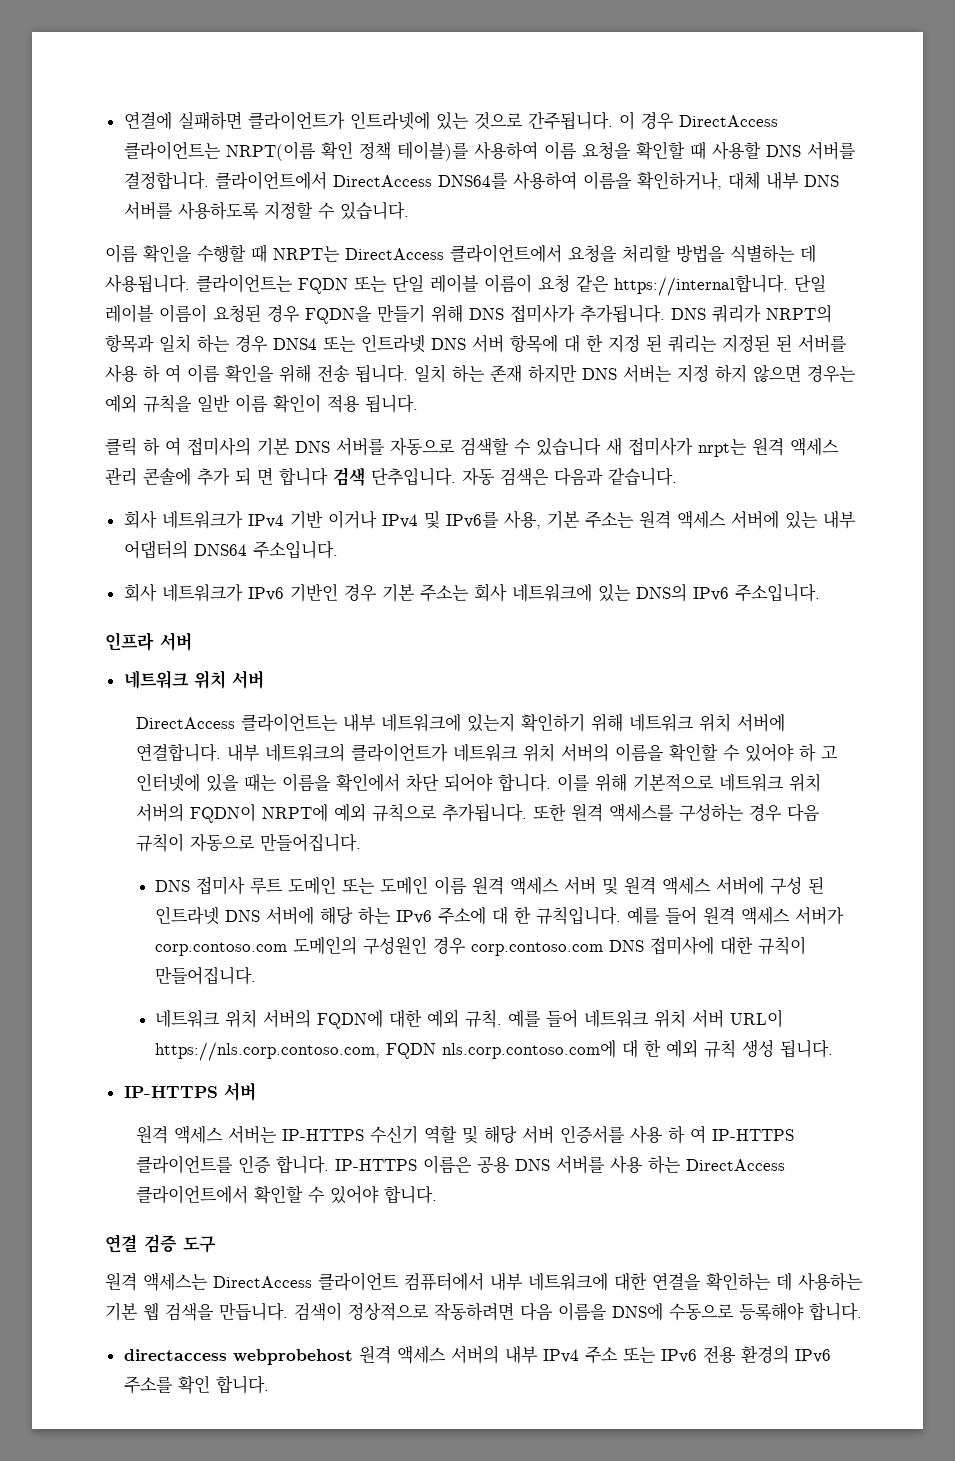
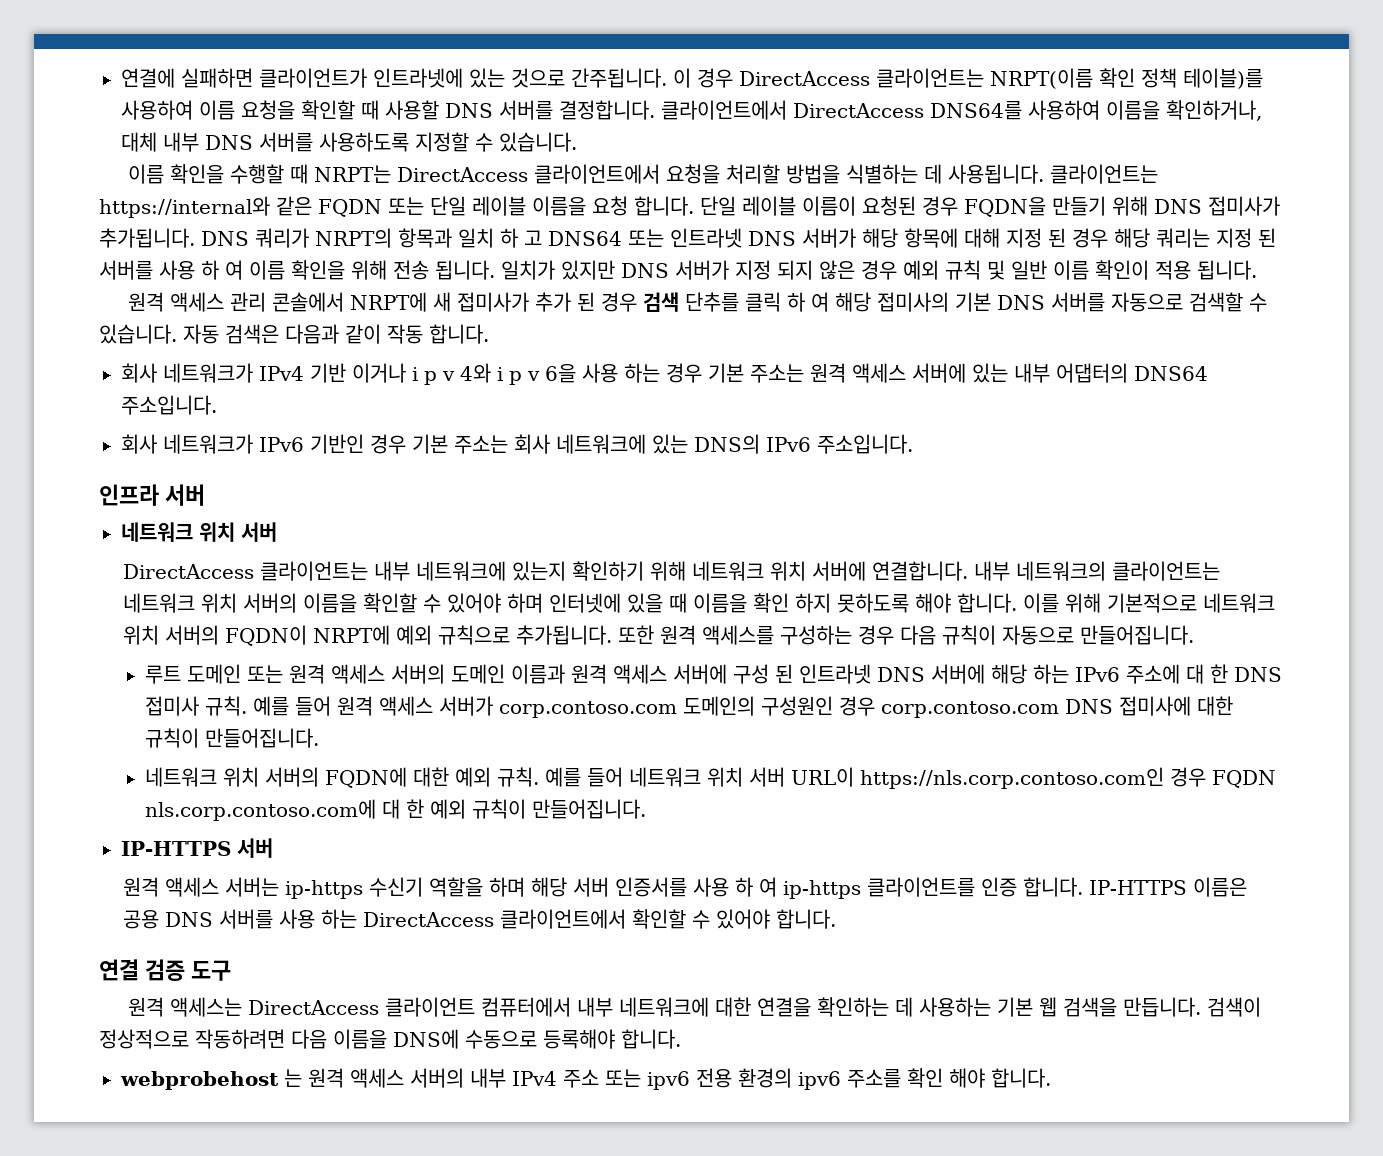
- 클라이언트는 FQDN 또는 단일 레이블 이름이 요청 같은 https://internal합니다.
+ 클라이언트는 https://internal와 같은 FQDN 또는 단일 레이블 이름을 요청 합니다.
- DNS 쿼리가 NRPT의 항목과 일치 하는 경우 DNS4 또는 인트라넷 DNS 서버 항목에 대 한 지정 된 쿼리는 지정된 된 서버를 사용 하 여 이름 확인을 위해 전송 됩니다.
+ DNS 쿼리가 NRPT의 항목과 일치 하 고 DNS64 또는 인트라넷 DNS 서버가 해당 항목에 대해 지정 된 경우 해당 쿼리는 지정 된 서버를 사용 하 여 이름 확인을 위해 전송 됩니다.
- 일치 하는 존재 하지만 DNS 서버는 지정 하지 않으면 경우는 예외 규칙을 일반 이름 확인이 적용 됩니다.
+ 일치가 있지만 DNS 서버가 지정 되지 않은 경우 예외 규칙 및 일반 이름 확인이 적용 됩니다.
- 클릭 하 여 접미사의 기본 DNS 서버를 자동으로 검색할 수 있습니다 새 접미사가 nrpt는 원격 액세스 관리 콘솔에 추가 되 면 합니다 검색 단추입니다. 자동 검색은 다음과 같습니다.
+ 원격 액세스 관리 콘솔에서 NRPT에 새 접미사가 추가 된 경우 검색 단추를 클릭 하 여 해당 접미사의 기본 DNS 서버를 자동으로 검색할 수 있습니다. 자동 검색은 다음과 같이 작동 합니다.
- 회사 네트워크가 IPv4 기반 이거나 IPv4 및 IPv6를 사용, 기본 주소는 원격 액세스 서버에 있는 내부 어댑터의 DNS64 주소입니다.
+ 회사 네트워크가 IPv4 기반 이거나 i p v 4와 i p v 6을 사용 하는 경우 기본 주소는 원격 액세스 서버에 있는 내부 어댑터의 DNS64 주소입니다.
- 내부 네트워크의 클라이언트가 네트워크 위치 서버의 이름을 확인할 수 있어야 하 고 인터넷에 있을 때는 이름을 확인에서 차단 되어야 합니다.
+ 내부 네트워크의 클라이언트는 네트워크 위치 서버의 이름을 확인할 수 있어야 하며 인터넷에 있을 때 이름을 확인 하지 못하도록 해야 합니다.
- DNS 접미사 루트 도메인 또는 도메인 이름 원격 액세스 서버 및 원격 액세스 서버에 구성 된 인트라넷 DNS 서버에 해당 하는 IPv6 주소에 대 한 규칙입니다.
+ 루트 도메인 또는 원격 액세스 서버의 도메인 이름과 원격 액세스 서버에 구성 된 인트라넷 DNS 서버에 해당 하는 IPv6 주소에 대 한 DNS 접미사 규칙.
- 예를 들어 네트워크 위치 서버 URL이 https://nls.corp.contoso.com, FQDN nls.corp.contoso.com에 대 한 예외 규칙 생성 됩니다.
+ 예를 들어 네트워크 위치 서버 URL이 https://nls.corp.contoso.com인 경우 FQDN nls.corp.contoso.com에 대 한 예외 규칙이 만들어집니다.
- 원격 액세스 서버는 IP-HTTPS 수신기 역할 및 해당 서버 인증서를 사용 하 여 IP-HTTPS 클라이언트를 인증 합니다.
+ 원격 액세스 서버는 ip-https 수신기 역할을 하며 해당 서버 인증서를 사용 하 여 ip-https 클라이언트를 인증 합니다.
- directaccess webprobehost 원격 액세스 서버의 내부 IPv4 주소 또는 IPv6 전용 환경의 IPv6 주소를 확인 합니다.
+ webprobehost 는 원격 액세스 서버의 내부 IPv4 주소 또는 ipv6 전용 환경의 ipv6 주소를 확인 해야 합니다.

